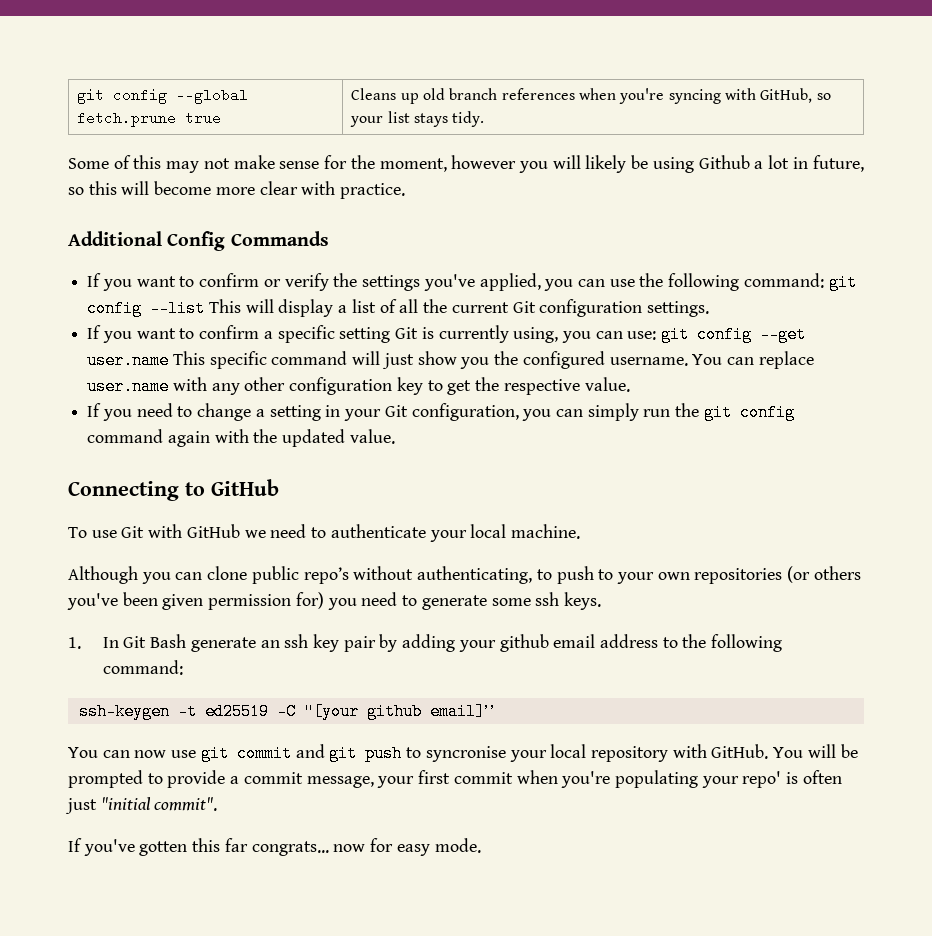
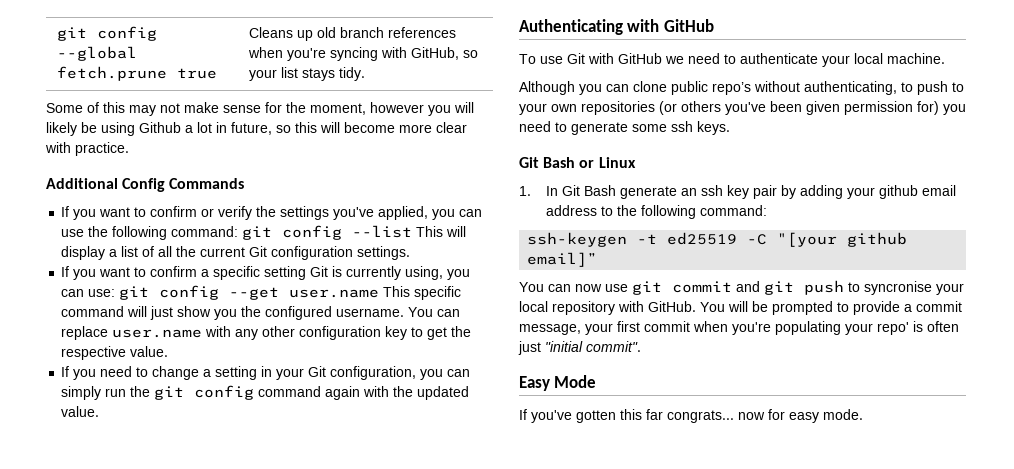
- Connecting to GitHub
+ Authenticating with GitHub
+ Git Bash or Linux
+ Easy Mode

